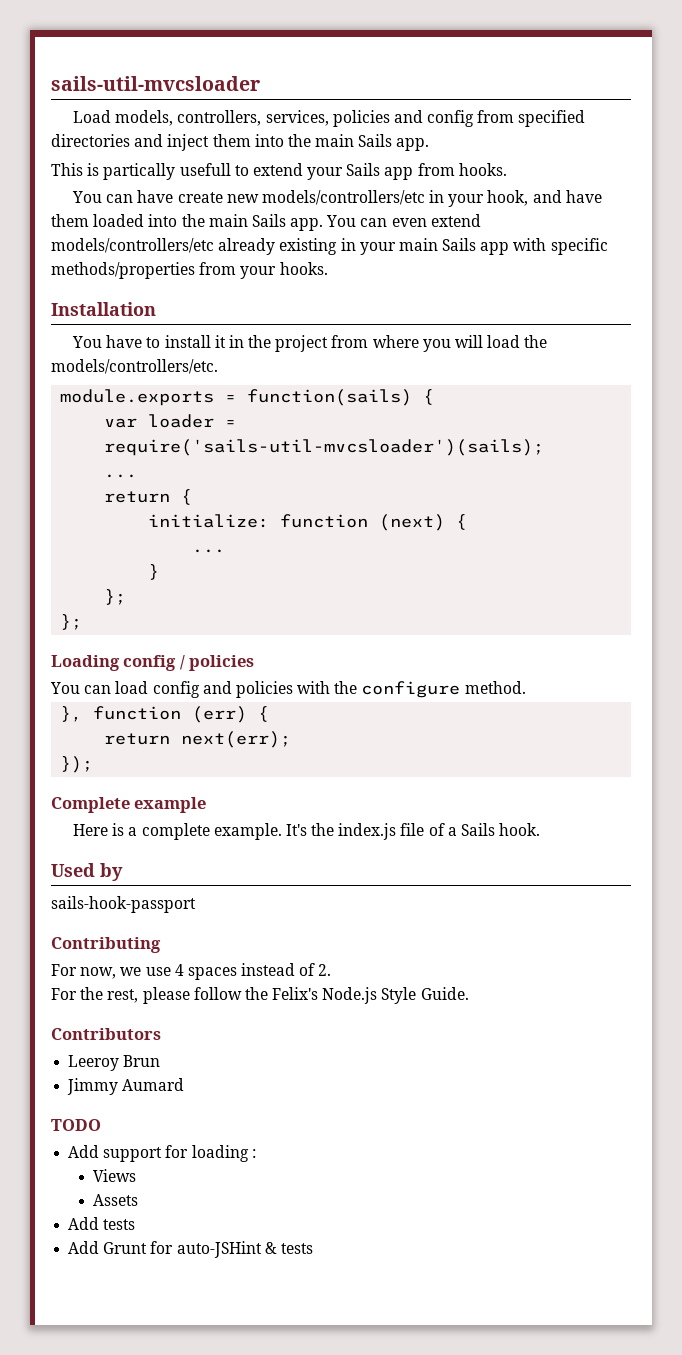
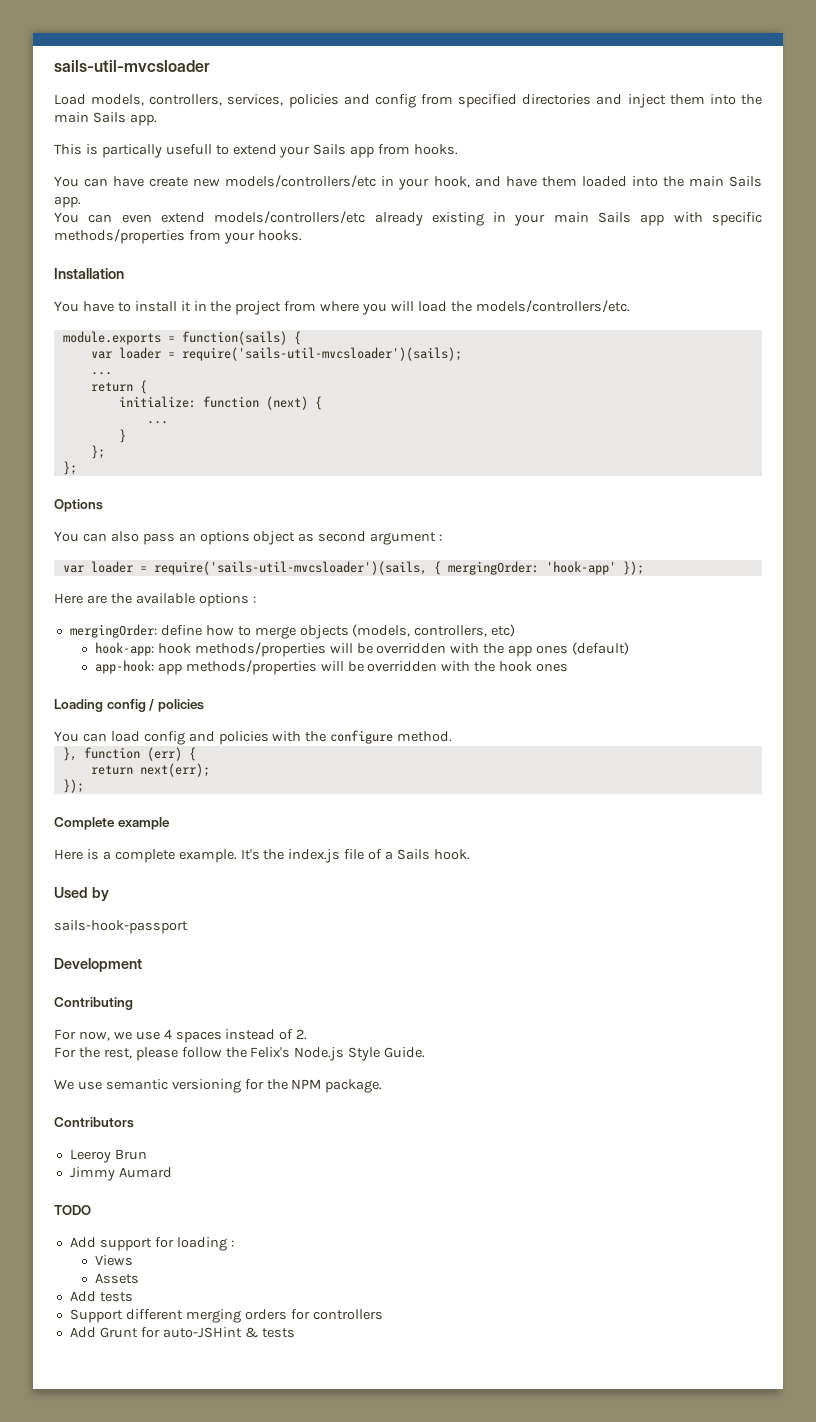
- You can have create new models/controllers/etc in your hook, and have them loaded into the main Sails app. You can even extend models/controllers/etc already existing in your main Sails app with specific methods/properties from your hooks.
+ You can have create new models/controllers/etc in your hook, and have them loaded into the main Sails app.
+ You can even extend models/controllers/etc already existing in your main Sails app with specific methods/properties from your hooks.
+ Options
+ You can also pass an options object as second argument :
+ var loader = require('sails-util-mvcsloader')(sails, { mergingOrder: 'hook-app' });
+ Here are the available options :
+ mergingOrder: define how to merge objects (models, controllers, etc)
+ hook-app: hook methods/properties will be overridden with the app ones (default)
+ app-hook: app methods/properties will be overridden with the hook ones
+ Development
+ We use semantic versioning for the NPM package.
+ Support different merging orders for controllers

